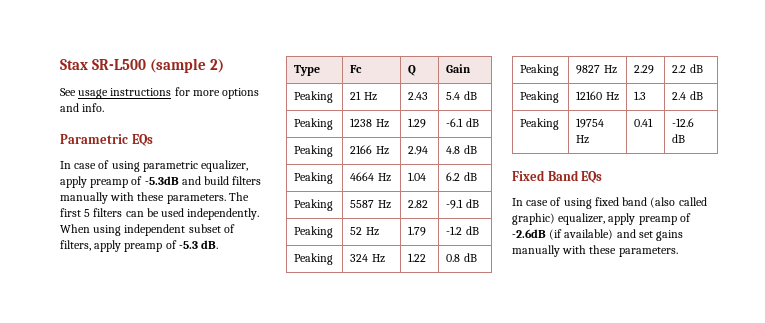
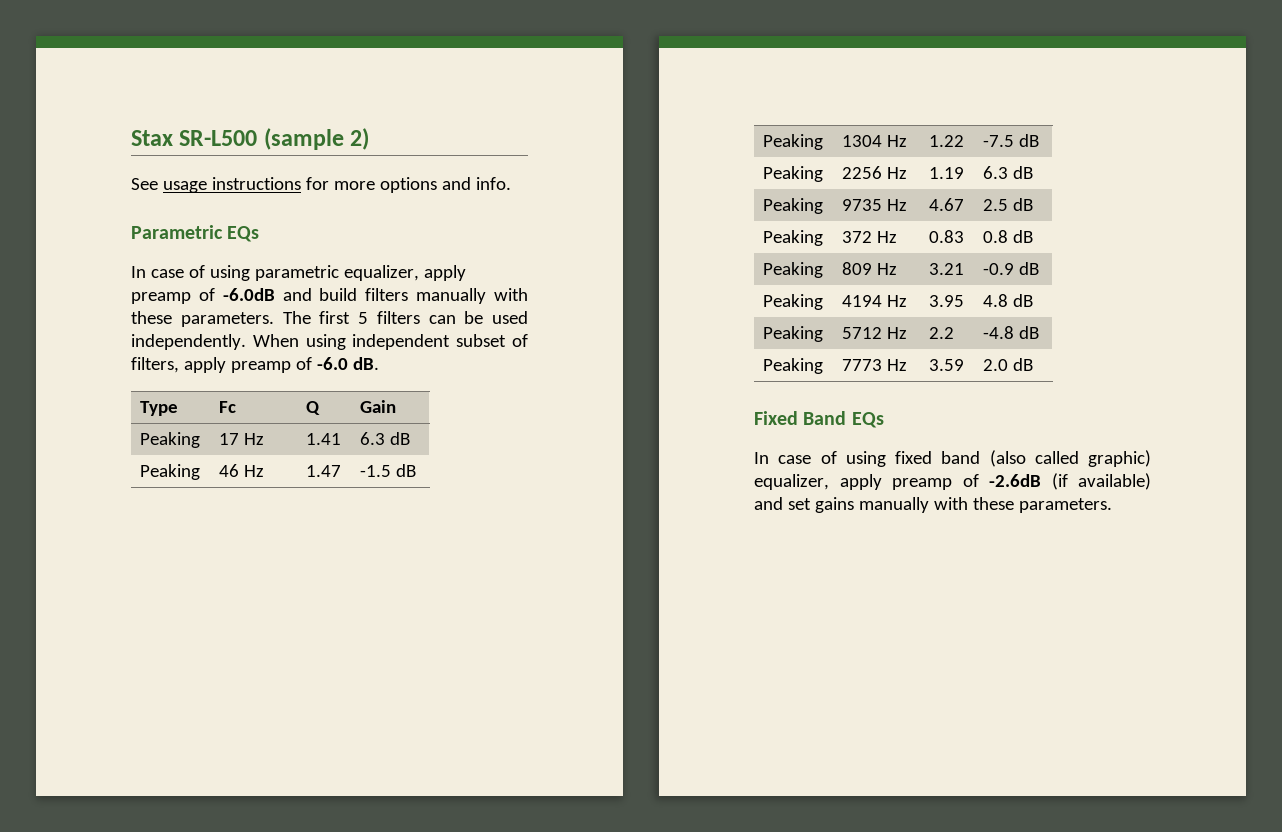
- In case of using parametric equalizer, apply preamp of -5.3dB and build filters manually with these parameters.
+ In case of using parametric equalizer, apply preamp of -6.0dB and build filters manually with these parameters.
- When using independent subset of filters, apply preamp of -5.3 dB.
+ When using independent subset of filters, apply preamp of -6.0 dB.
- Peaking | 21 Hz | 2.43 | 5.4 dB
- Peaking | 1238 Hz | 1.29 | -6.1 dB
- Peaking | 2166 Hz | 2.94 | 4.8 dB
+ Peaking | 17 Hz | 1.41 | 6.3 dB
+ Peaking | 46 Hz | 1.47 | -1.5 dB
+ Peaking | 1304 Hz | 1.22 | -7.5 dB
+ Peaking | 2256 Hz | 1.19 | 6.3 dB
+ Peaking | 9735 Hz | 4.67 | 2.5 dB
+ Peaking | 372 Hz | 0.83 | 0.8 dB
+ Peaking | 809 Hz | 3.21 | -0.9 dB
+ Peaking | 4194 Hz | 3.95 | 4.8 dB
- Peaking | 4664 Hz | 1.04 | 6.2 dB
- Peaking | 5587 Hz | 2.82 | -9.1 dB
- Peaking | 52 Hz | 1.79 | -1.2 dB
- Peaking | 324 Hz | 1.22 | 0.8 dB
- Peaking | 9827 Hz | 2.29 | 2.2 dB
- Peaking | 12160 Hz | 1.3 | 2.4 dB
- Peaking | 19754 Hz | 0.41 | -12.6 dB
+ Peaking | 5712 Hz | 2.2 | -4.8 dB
+ Peaking | 7773 Hz | 3.59 | 2.0 dB

